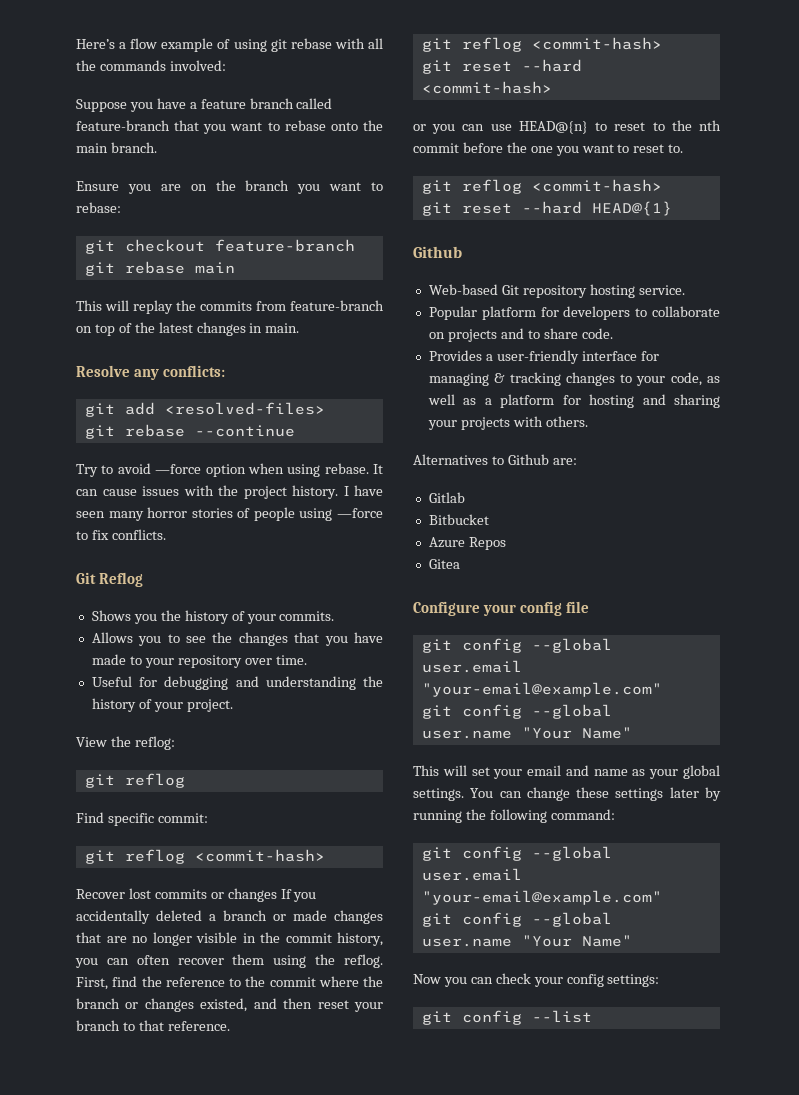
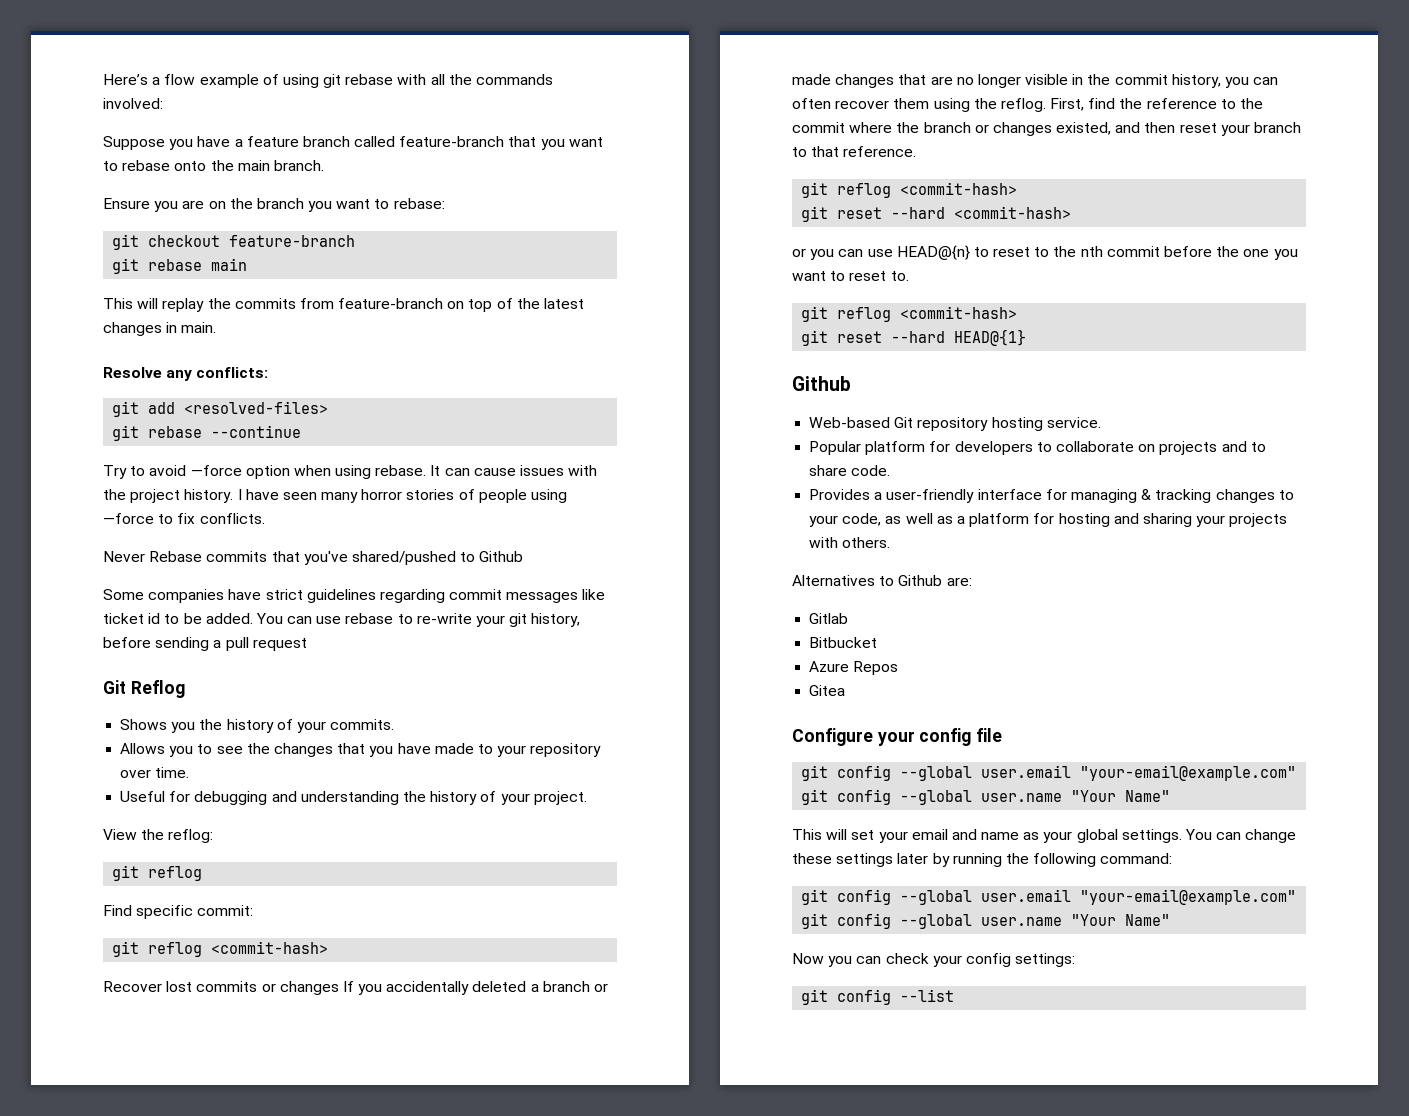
+ Never Rebase commits that you've shared/pushed to Github
+ Some companies have strict guidelines regarding commit messages like ticket id to be added. You can use rebase to re-write your git history, before sending a pull request

